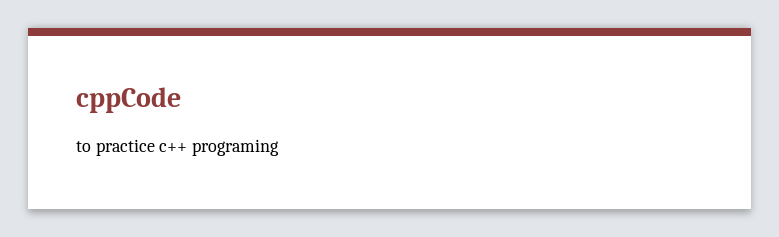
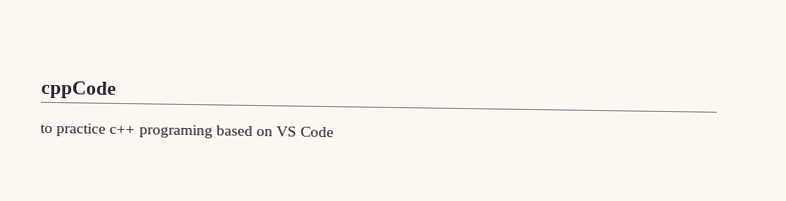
- to practice c++ programing
+ to practice c++ programing based on VS Code

